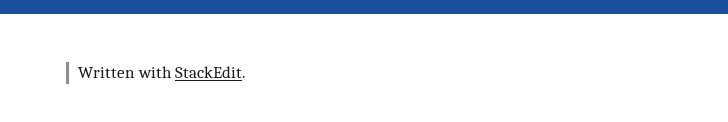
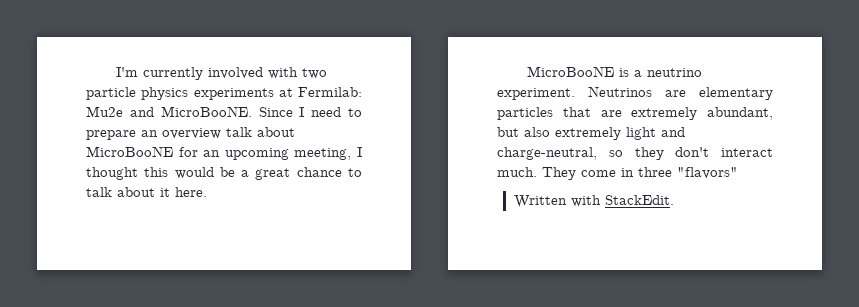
+ I'm currently involved with two particle physics experiments at Fermilab: Mu2e and MicroBooNE. Since I need to prepare an overview talk about MicroBooNE for an upcoming meeting, I thought this would be a great chance to talk about it here.
+ MicroBooNE is a neutrino experiment. Neutrinos are elementary particles that are extremely abundant, but also extremely light and charge-neutral, so they don't interact much. They come in three "flavors"

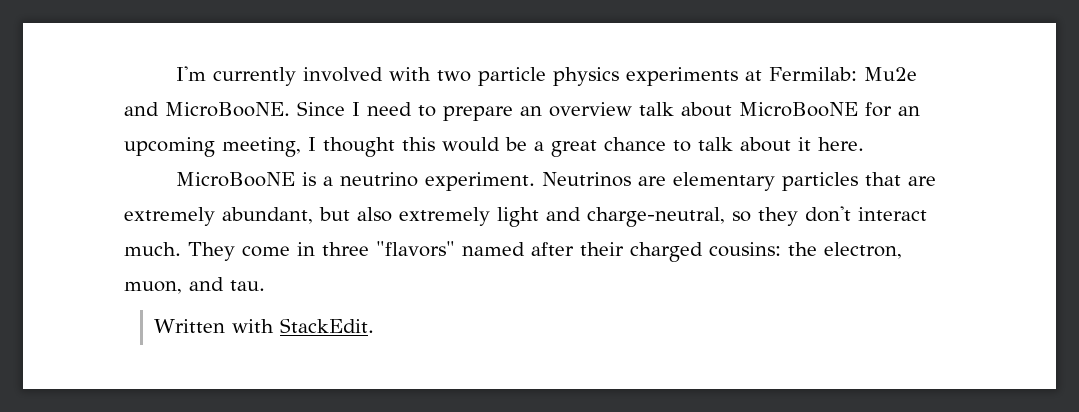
- They come in three "flavors"
+ They come in three "flavors" named after their charged cousins: the electron, muon, and tau.

